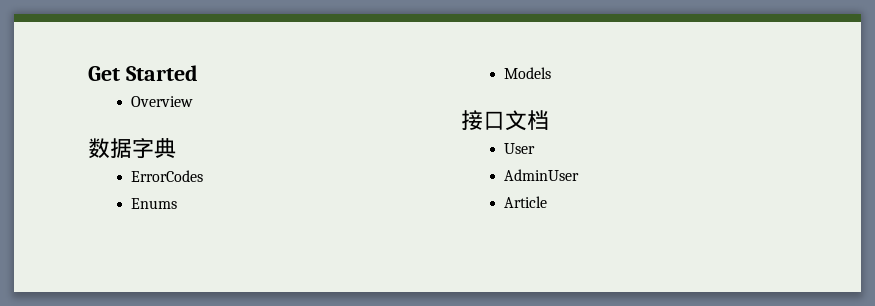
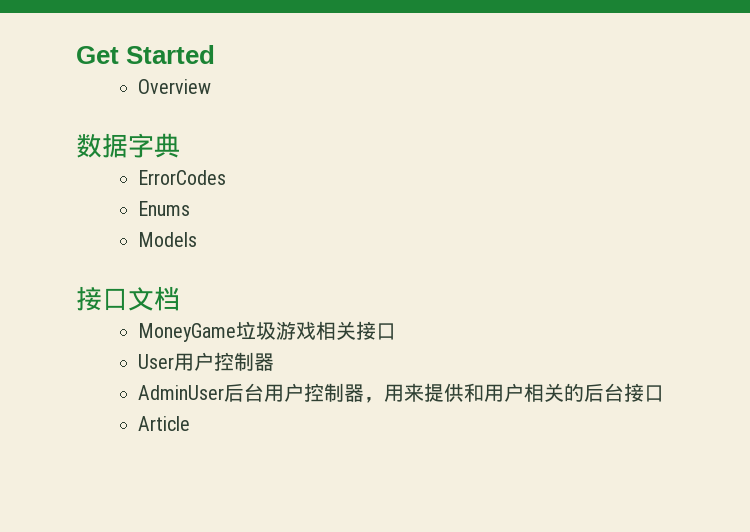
+ MoneyGame垃圾游戏相关接口
- User
+ User用户控制器
- AdminUser
+ AdminUser后台用户控制器，用来提供和用户相关的后台接口

